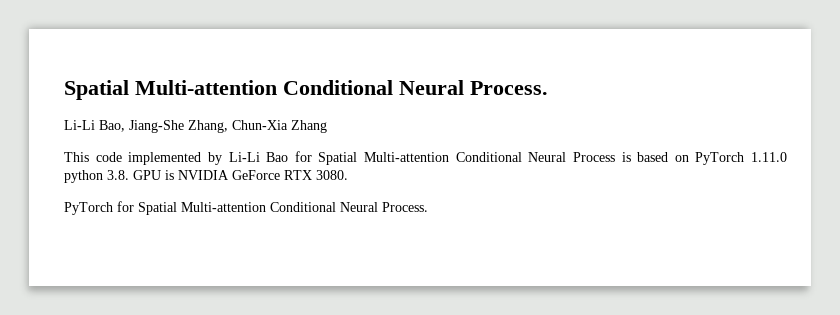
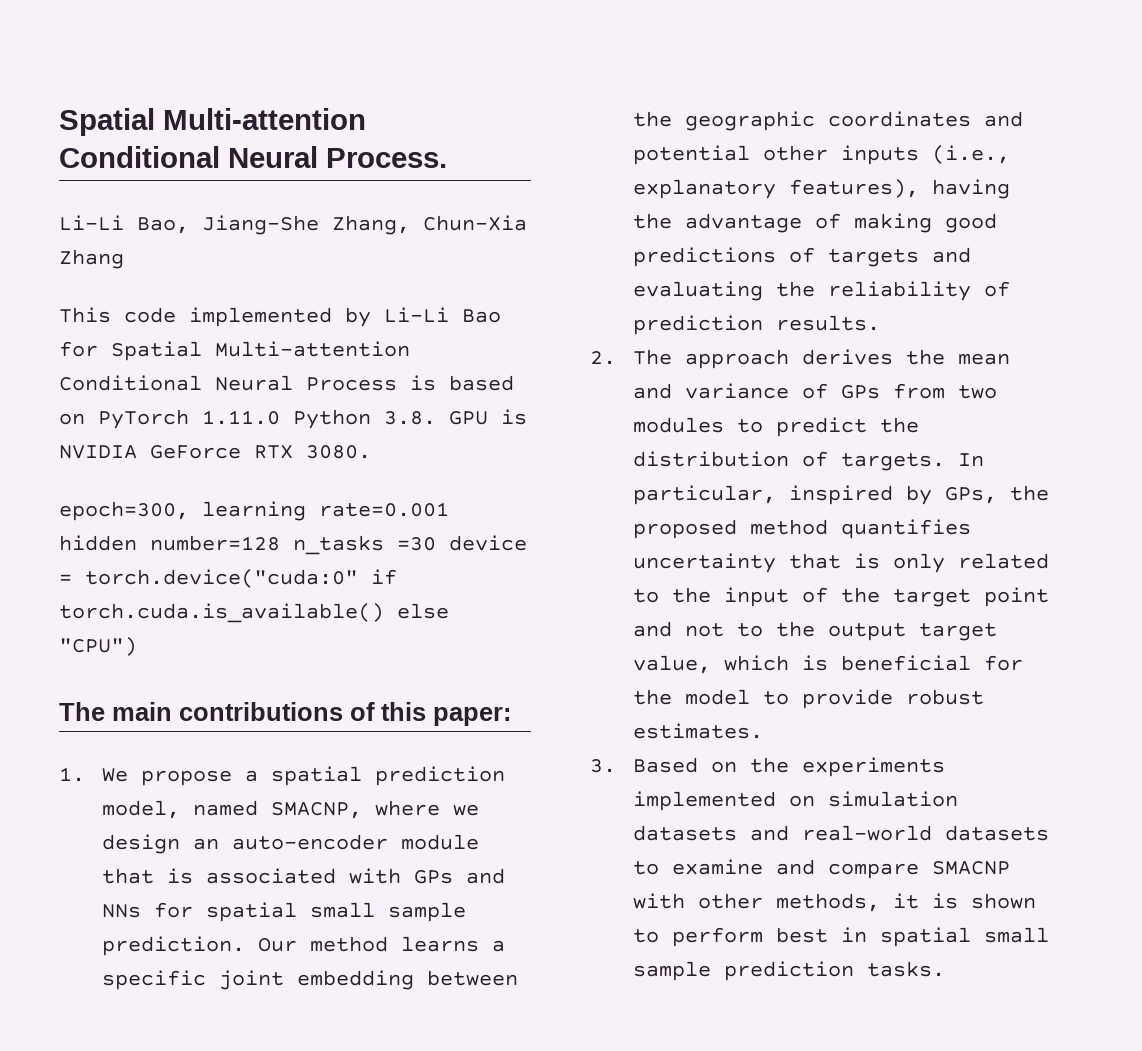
- This code implemented by Li-Li Bao for Spatial Multi-attention Conditional Neural Process is based on PyTorch 1.11.0 python 3.8. GPU is NVIDIA GeForce RTX 3080.
+ This code implemented by Li-Li Bao for Spatial Multi-attention Conditional Neural Process is based on PyTorch 1.11.0 Python 3.8. GPU is NVIDIA GeForce RTX 3080.
- PyTorch for Spatial Multi-attention Conditional Neural Process.
+ epoch=300, learning rate=0.001 hidden number=128 n_tasks =30 device = torch.device("cuda:0" if torch.cuda.is_available() else "CPU")
+ The main contributions of this paper:
+ 1. We propose a spatial prediction model, named SMACNP, where we design an auto-encoder module that is associated with GPs and NNs for spatial small sample prediction. Our method learns a specific joint embedding between the geographic coordinates and potential other inputs (i.e., explanatory features), having the advantage of making good predictions of targets and evaluating the reliability of prediction results.
+ 2. The approach derives the mean and variance of GPs from two modules to predict the distribution of targets. In particular, inspired by GPs, the proposed method quantifies uncertainty that is only related to the input of the target point and not to the output target value, which is beneficial for the model to provide robust estimates.
+ 3. Based on the experiments implemented on simulation datasets and real-world datasets to examine and compare SMACNP with other methods, it is shown to perform best in spatial small sample prediction tasks.

